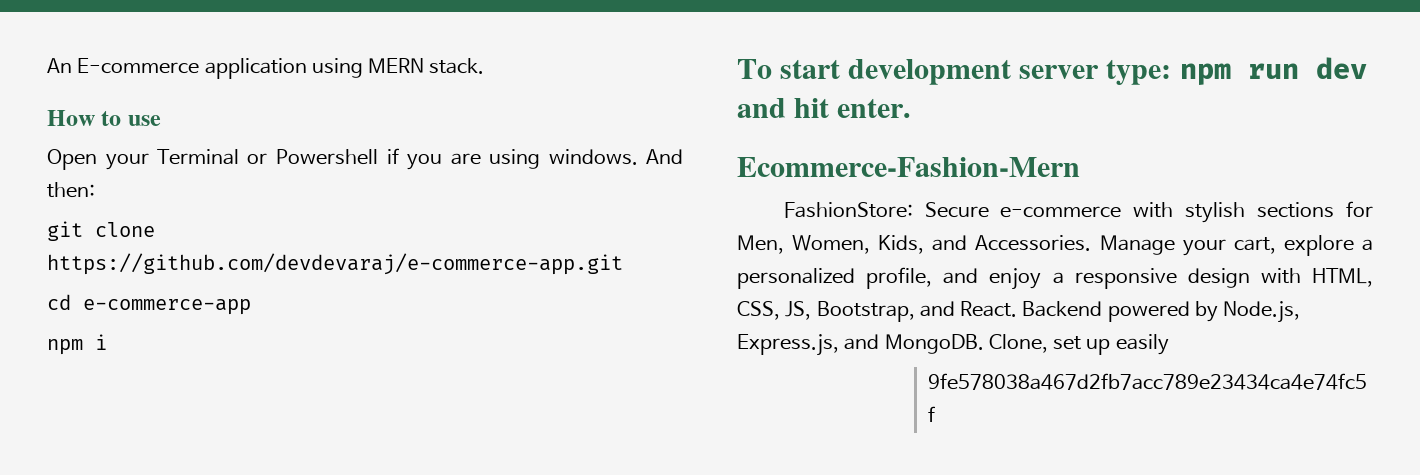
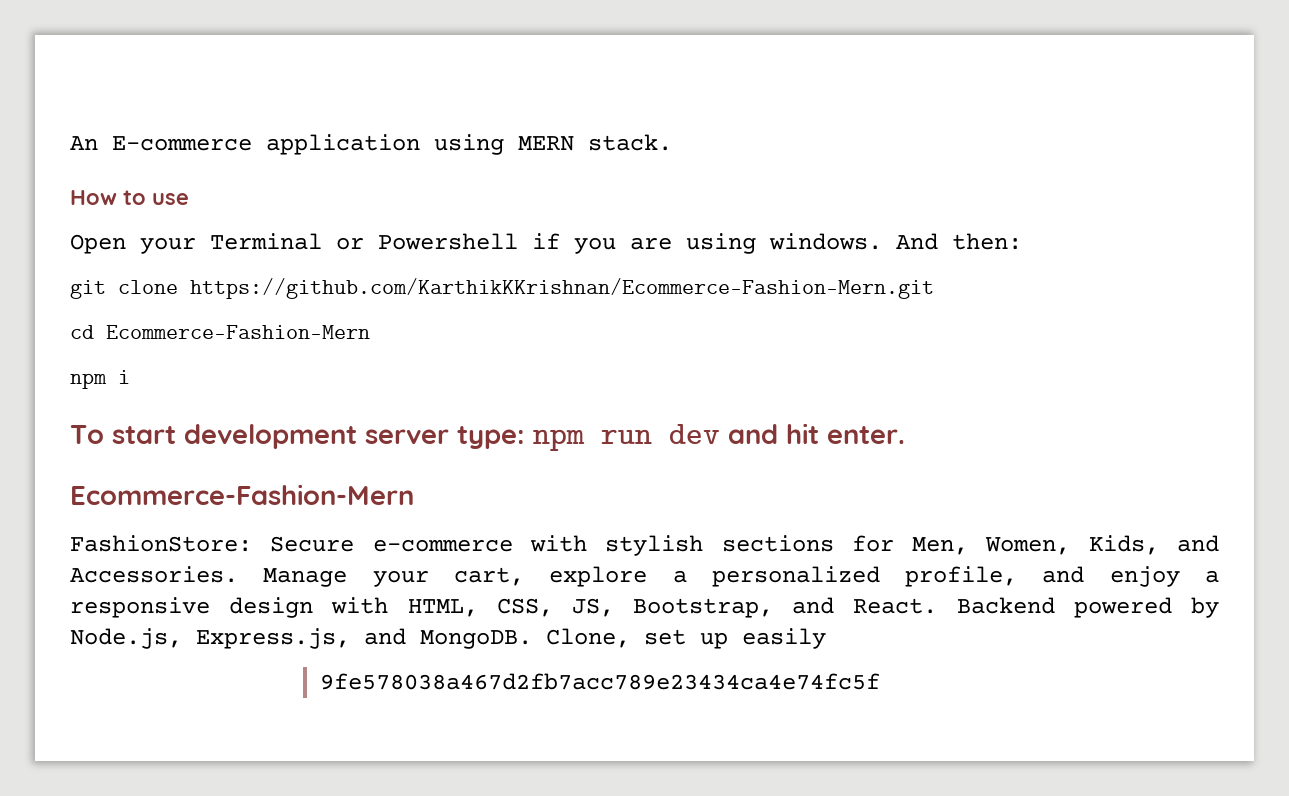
- git clone https://github.com/devdevaraj/e-commerce-app.git
+ git clone https://github.com/KarthikKKrishnan/Ecommerce-Fashion-Mern.git
- cd e-commerce-app
+ cd Ecommerce-Fashion-Mern

